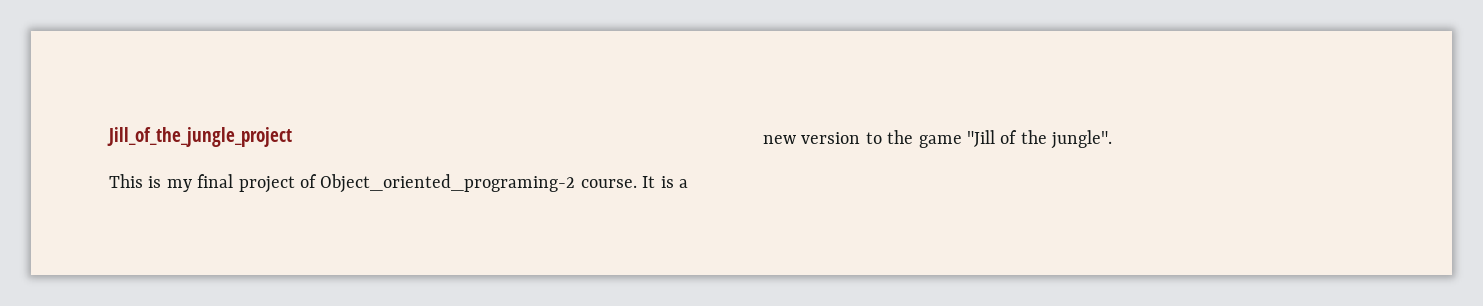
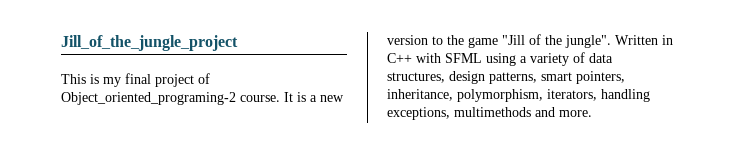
+ Written in C++ with SFML using a variety of data structures, design patterns, smart pointers, inheritance, polymorphism, iterators, handling exceptions, multimethods and more.

